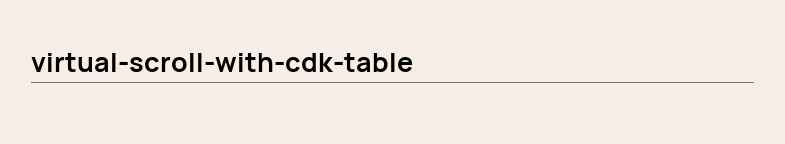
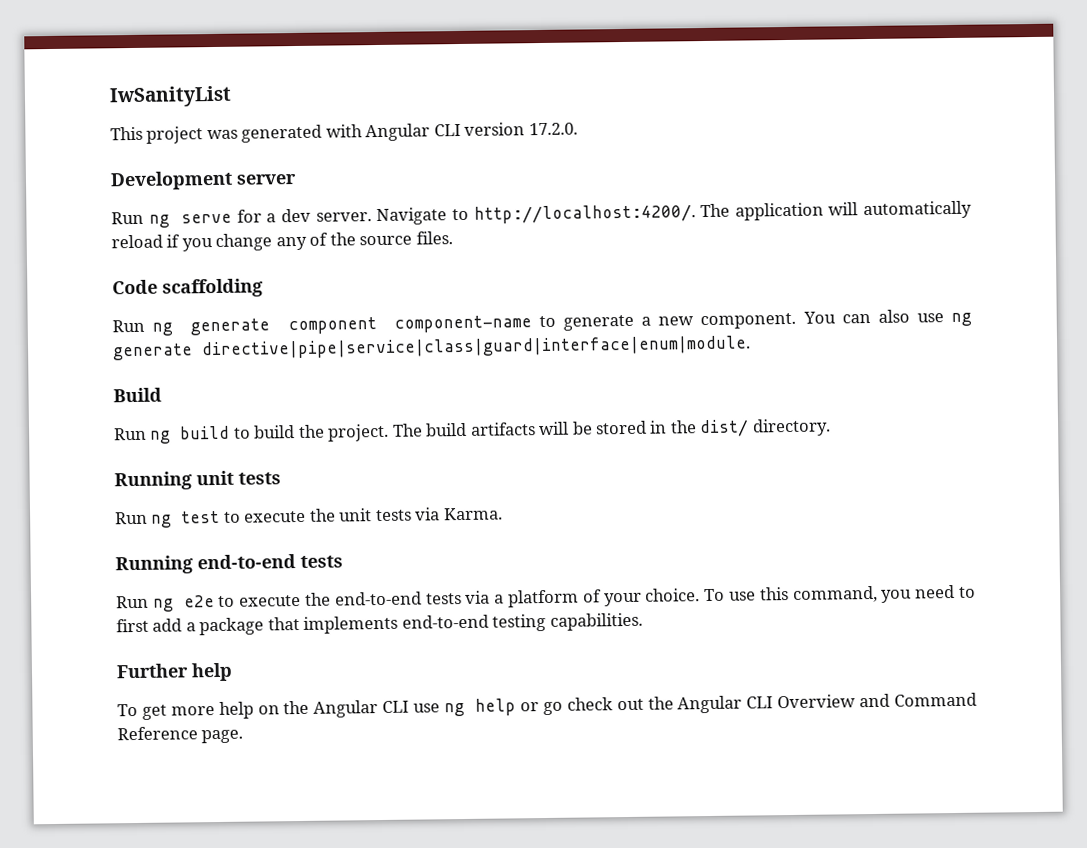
- virtual-scroll-with-cdk-table
+ IwSanityList
+ This project was generated with Angular CLI version 17.2.0.
+ Development server
+ Run ng serve for a dev server. Navigate to http://localhost:4200/. The application will automatically reload if you change any of the source files.
+ Code scaffolding
+ Run ng generate component component-name to generate a new component. You can also use ng generate directive|pipe|service|class|guard|interface|enum|module.
+ Build
+ Run ng build to build the project. The build artifacts will be stored in the dist/ directory.
+ Running unit tests
+ Run ng test to execute the unit tests via Karma.
+ Running end-to-end tests
+ Run ng e2e to execute the end-to-end tests via a platform of your choice. To use this command, you need to first add a package that implements end-to-end testing capabilities.
+ Further help
+ To get more help on the Angular CLI use ng help or go check out the Angular CLI Overview and Command Reference page.

